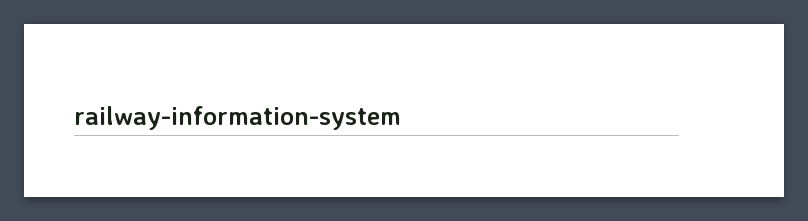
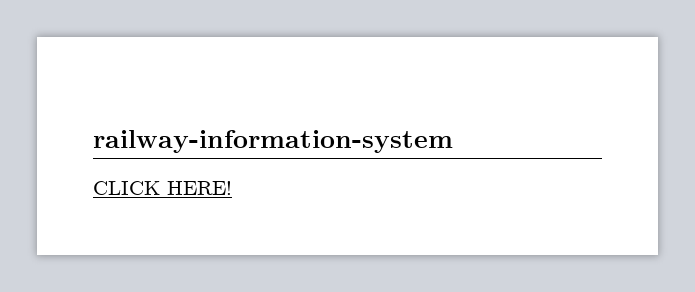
+ CLICK HERE!

